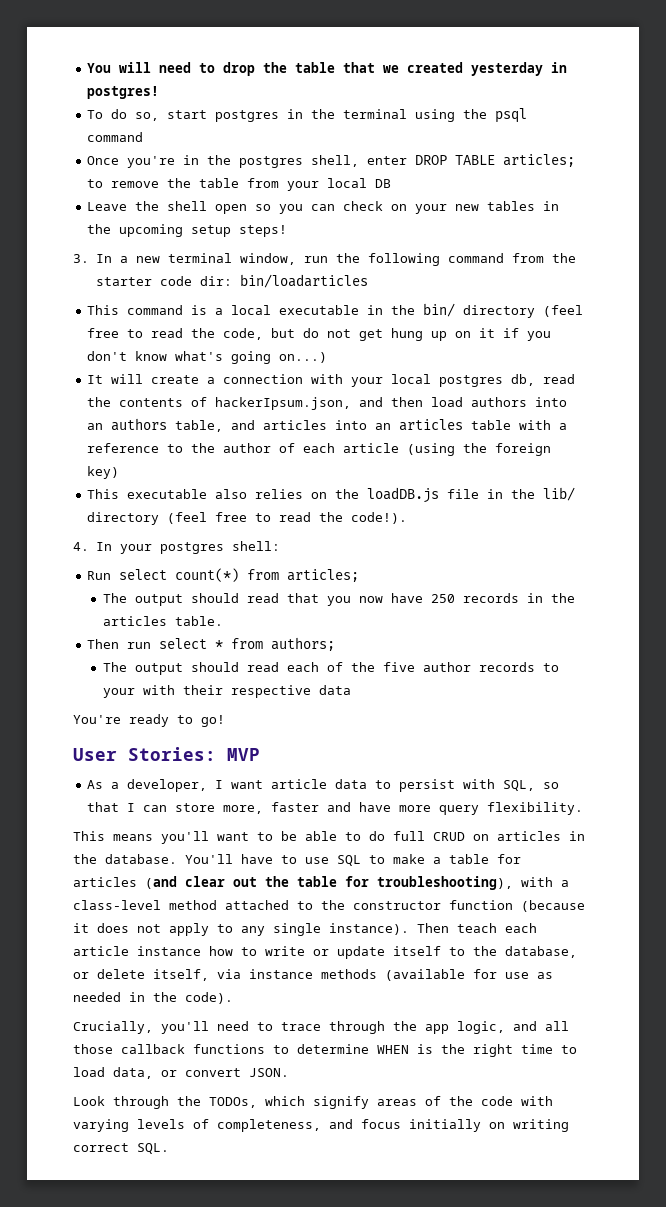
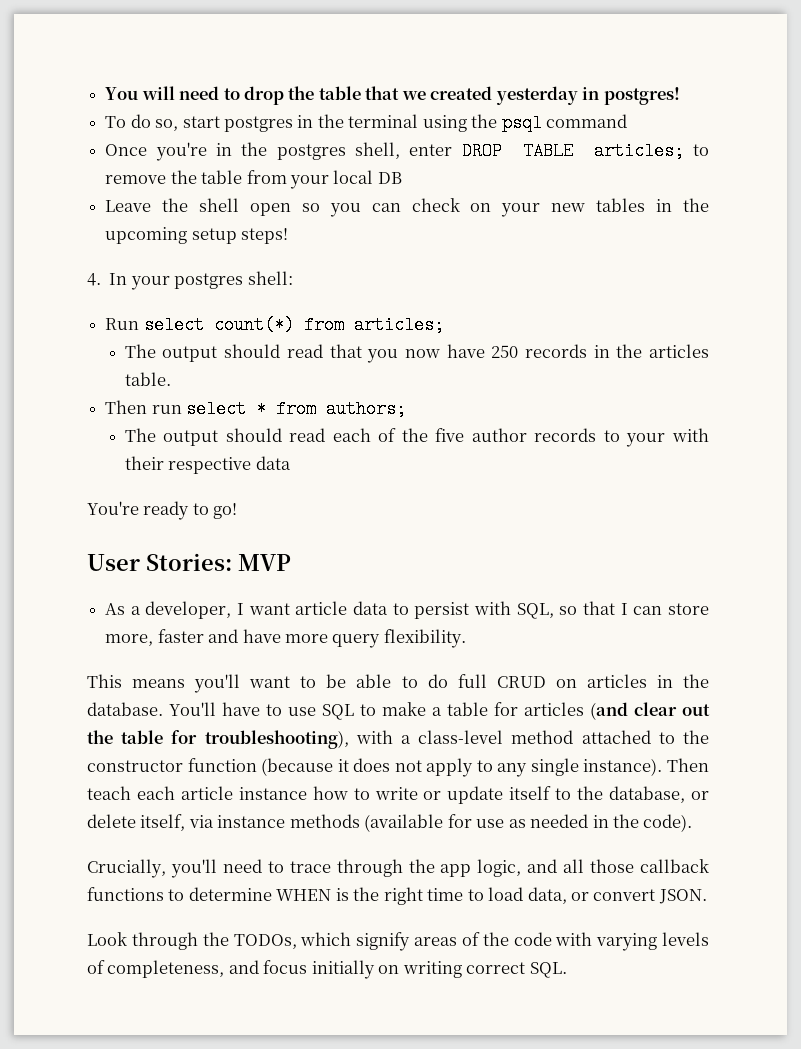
- 3. In a new terminal window, run the following command from the starter code dir: bin/loadarticles
- This command is a local executable in the bin/ directory (feel free to read the code, but do not get hung up on it if you don't know what's going on...)
- It will create a connection with your local postgres db, read the contents of hackerIpsum.json, and then load authors into an authors table, and articles into an articles table with a reference to the author of each article (using the foreign key)
- This executable also relies on the loadDB.js file in the lib/ directory (feel free to read the code!).

